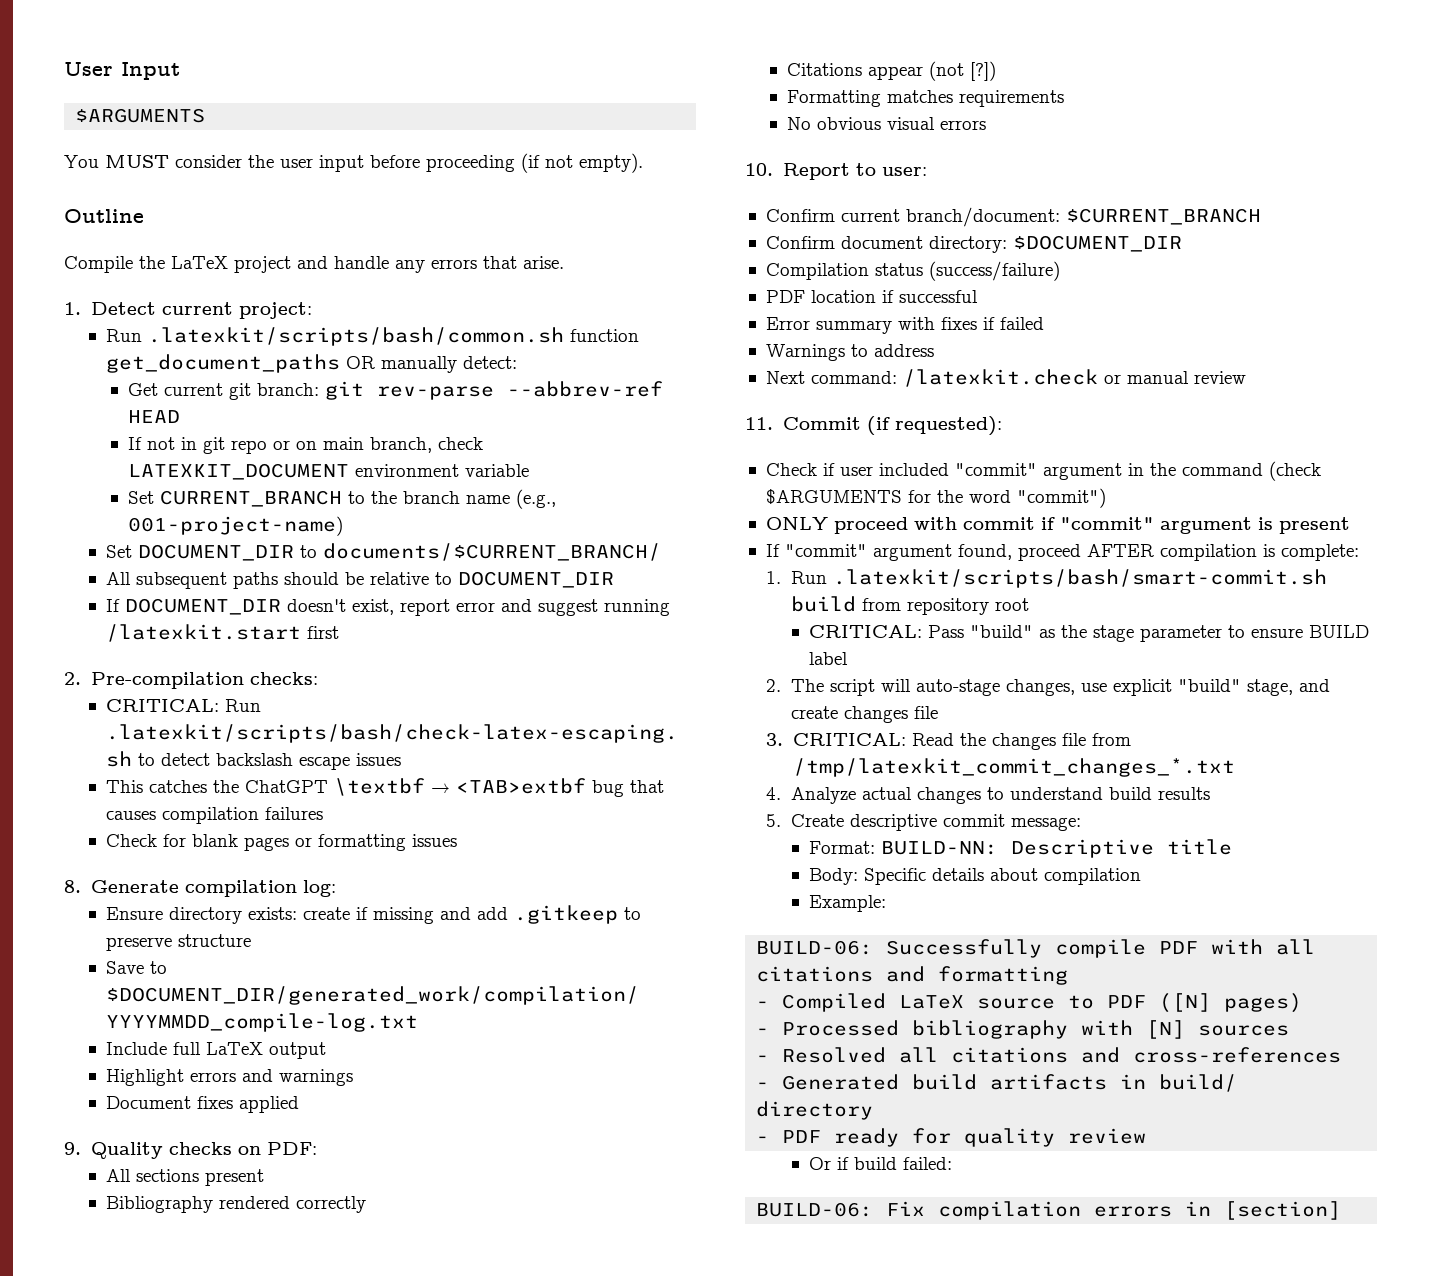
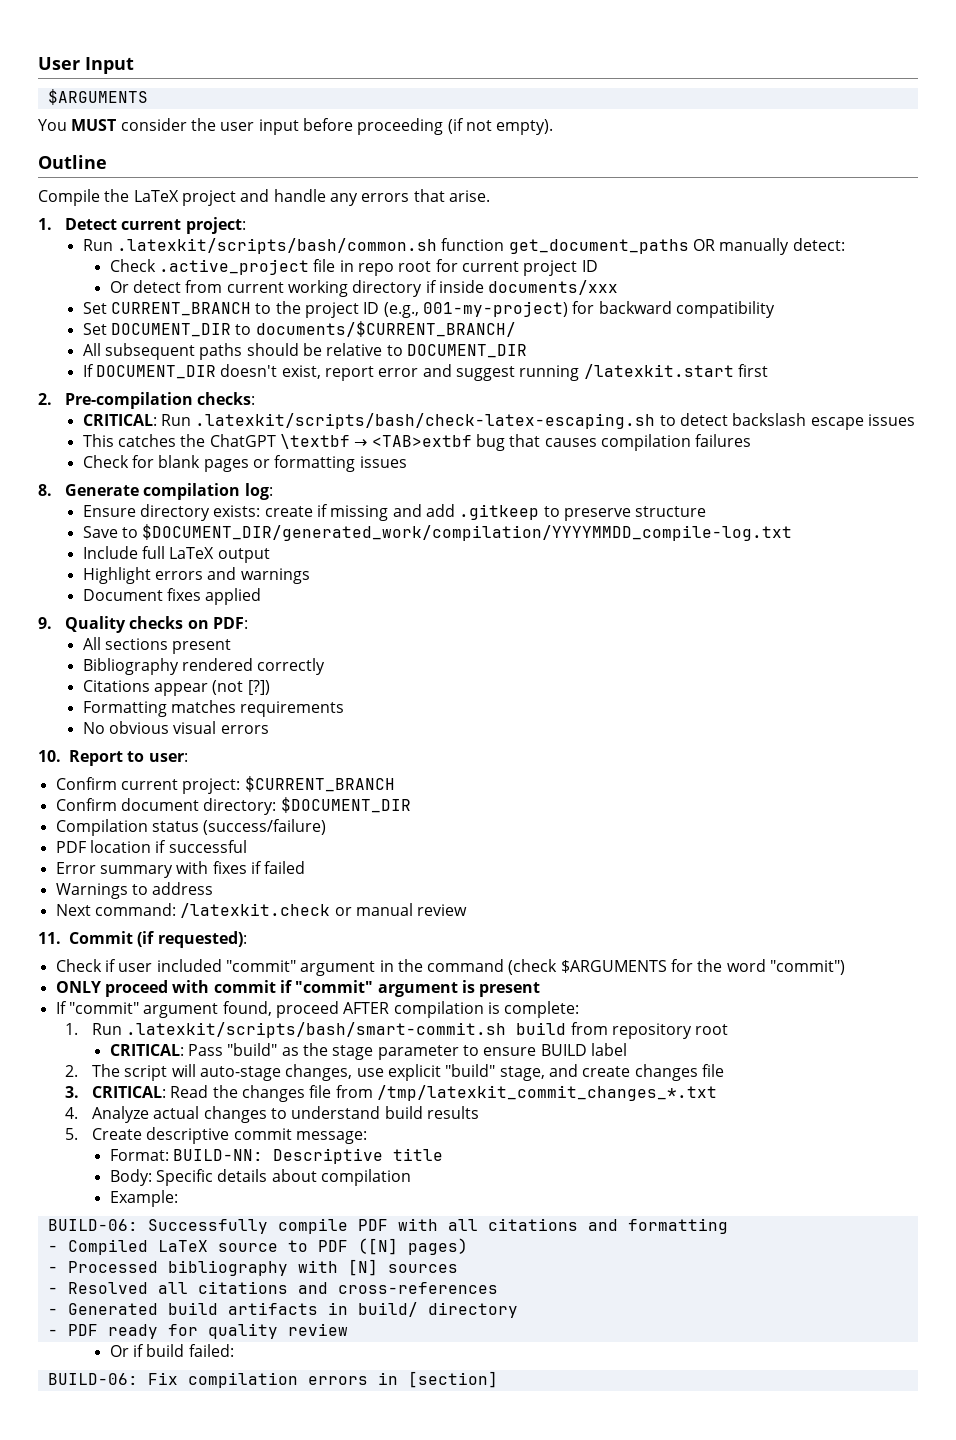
- Get current git branch: git rev-parse --abbrev-ref HEAD
- If not in git repo or on main branch, check LATEXKIT_DOCUMENT environment variable
- Set CURRENT_BRANCH to the branch name (e.g., 001-project-name)
+ Check .active_project file in repo root for current project ID
+ Or detect from current working directory if inside documents/xxx
+ Set CURRENT_BRANCH to the project ID (e.g., 001-my-project) for backward compatibility
- Confirm current branch/document: $CURRENT_BRANCH
+ Confirm current project: $CURRENT_BRANCH

